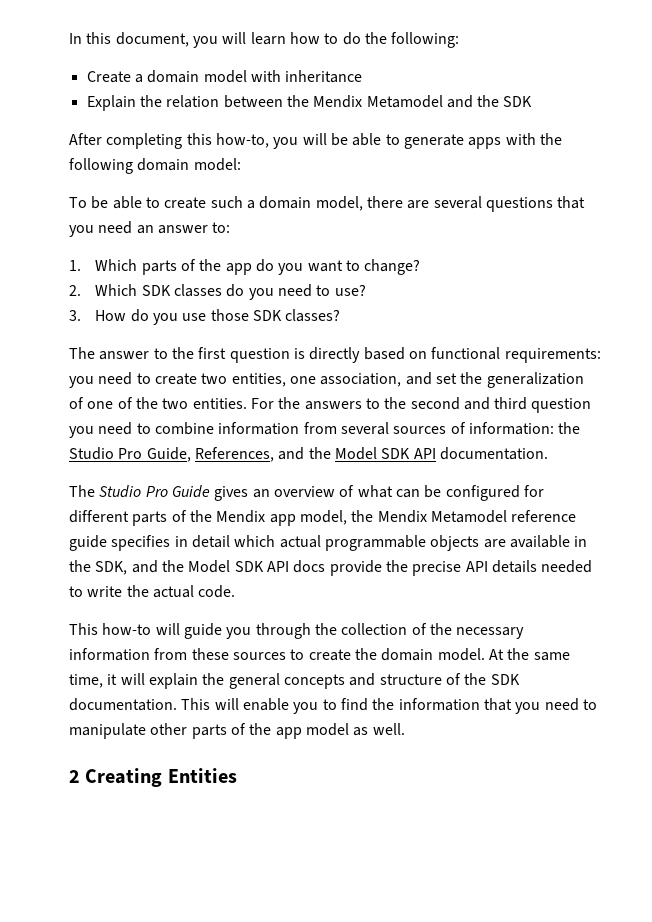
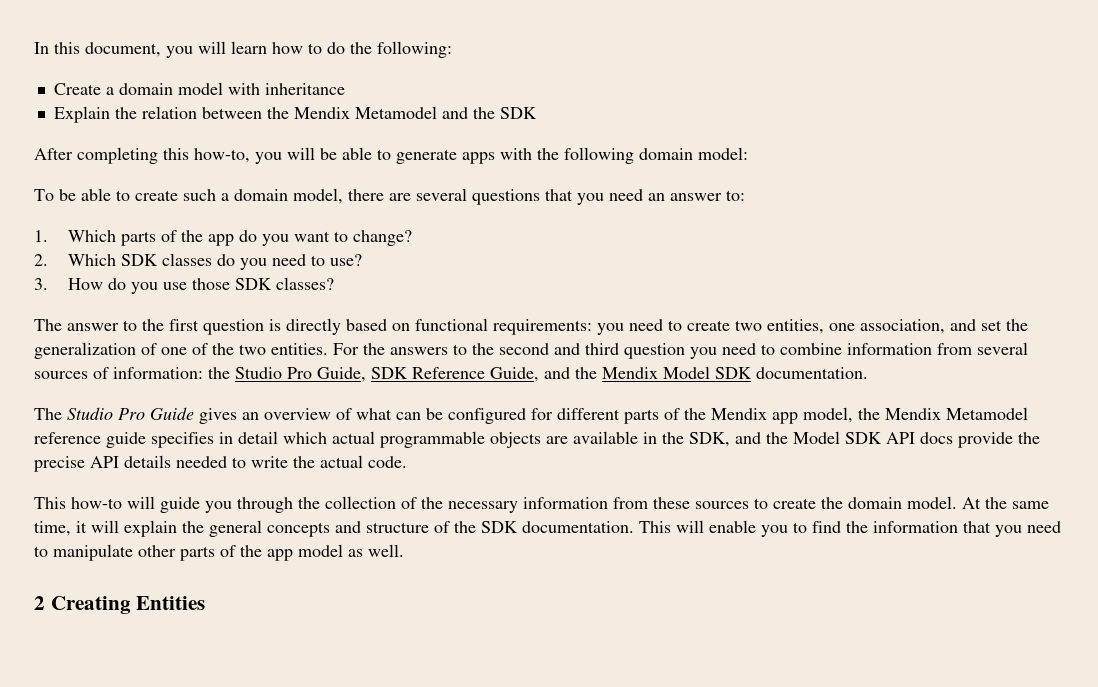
- For the answers to the second and third question you need to combine information from several sources of information: the Studio Pro Guide, References, and the Model SDK API documentation.
+ For the answers to the second and third question you need to combine information from several sources of information: the Studio Pro Guide, SDK Reference Guide, and the Mendix Model SDK documentation.

